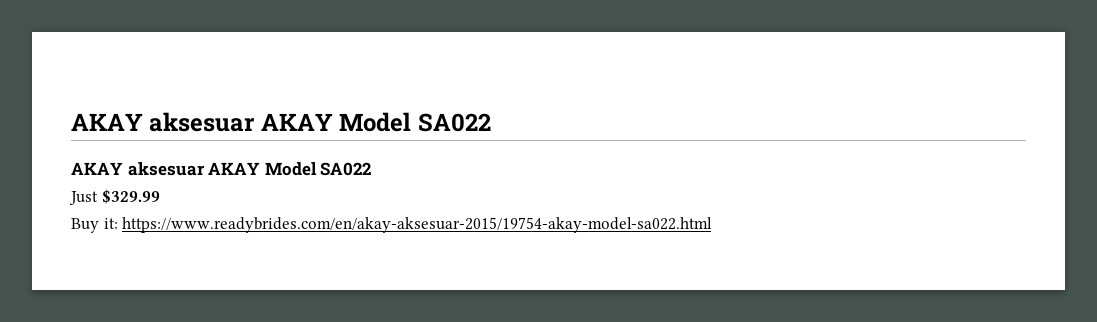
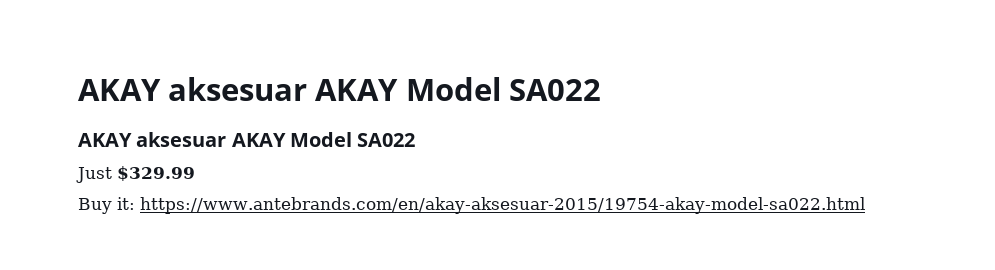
- Buy it: https://www.readybrides.com/en/akay-aksesuar-2015/19754-akay-model-sa022.html
+ Buy it: https://www.antebrands.com/en/akay-aksesuar-2015/19754-akay-model-sa022.html

